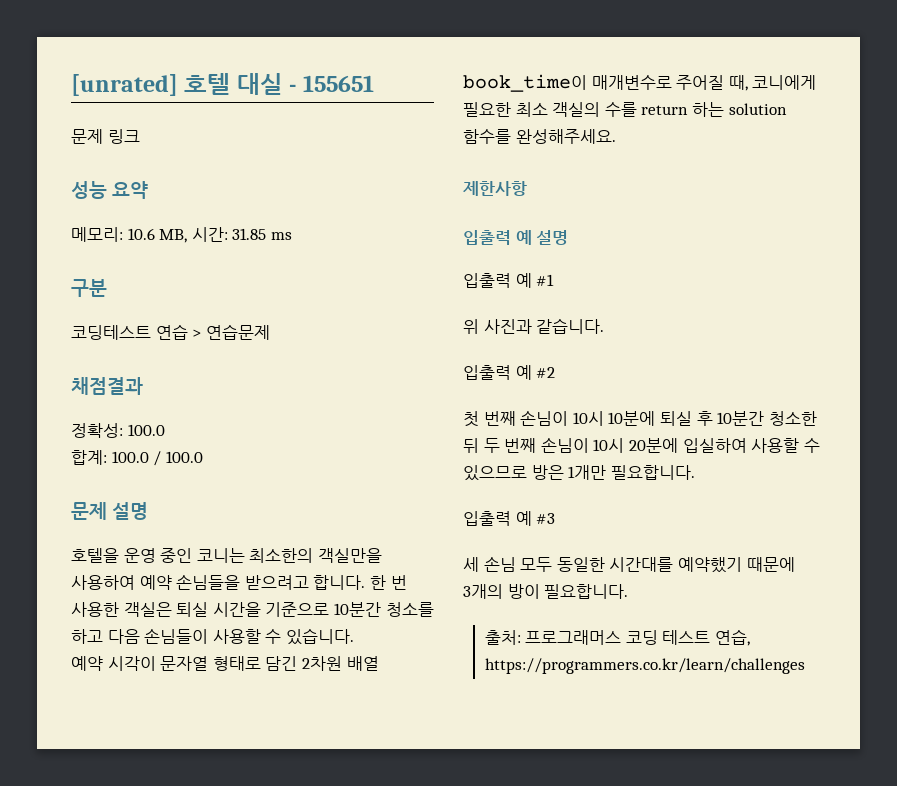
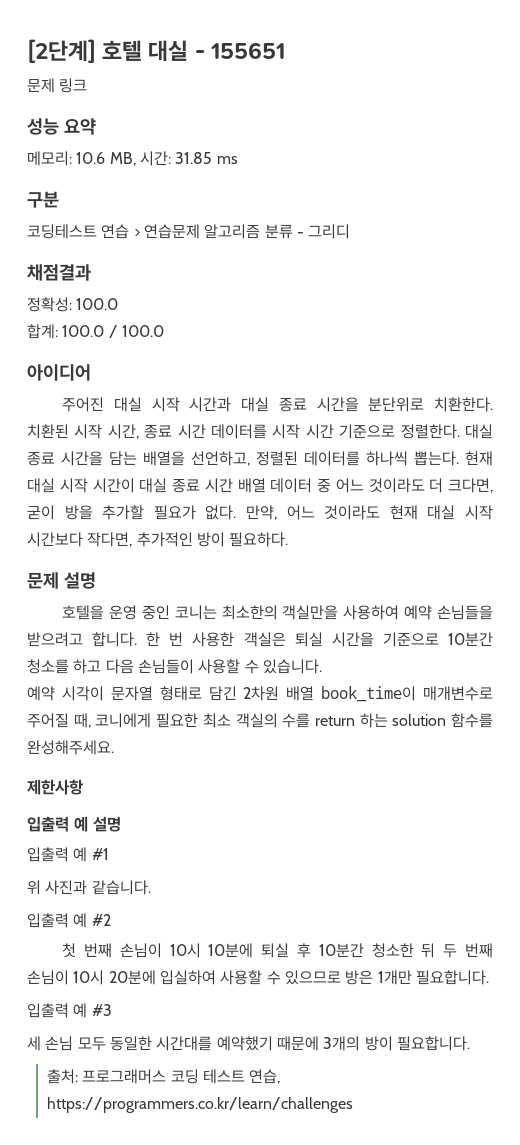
- [unrated] 호텔 대실 - 155651
+ [2단계] 호텔 대실 - 155651
- 코딩테스트 연습 > 연습문제
+ 코딩테스트 연습 > 연습문제 알고리즘 분류 - 그리디
+ 아이디어
+ 주어진 대실 시작 시간과 대실 종료 시간을 분단위로 치환한다. 치환된 시작 시간, 종료 시간 데이터를 시작 시간 기준으로 정렬한다. 대실 종료 시간을 담는 배열을 선언하고, 정렬된 데이터를 하나씩 뽑는다. 현재 대실 시작 시간이 대실 종료 시간 배열 데이터 중 어느 것이라도 더 크다면, 굳이 방을 추가할 필요가 없다. 만약, 어느 것이라도 현재 대실 시작 시간보다 작다면, 추가적인 방이 필요하다.

